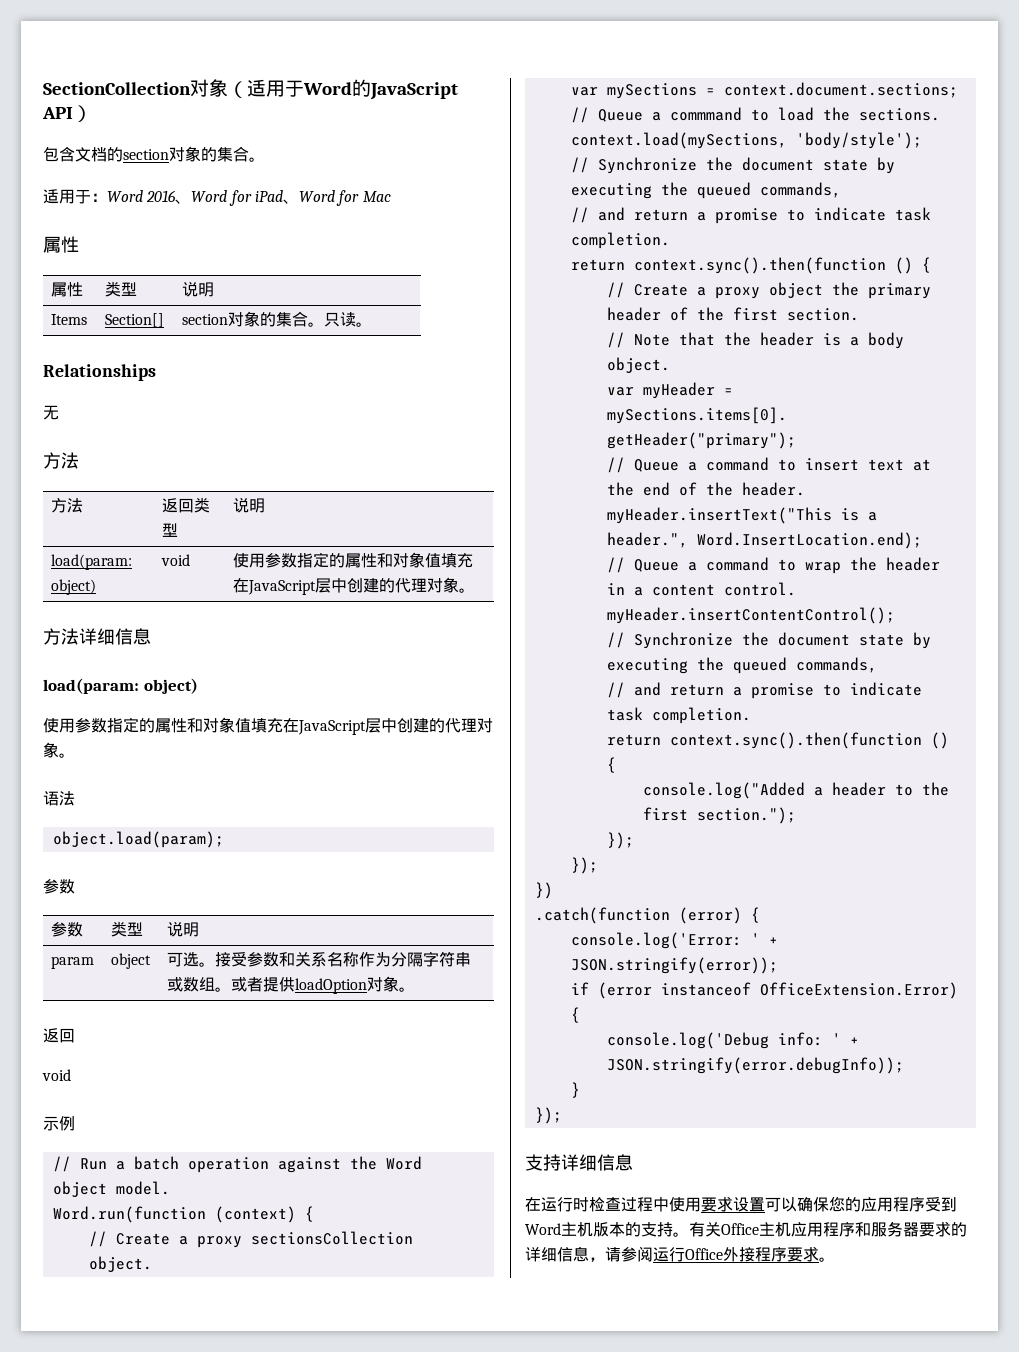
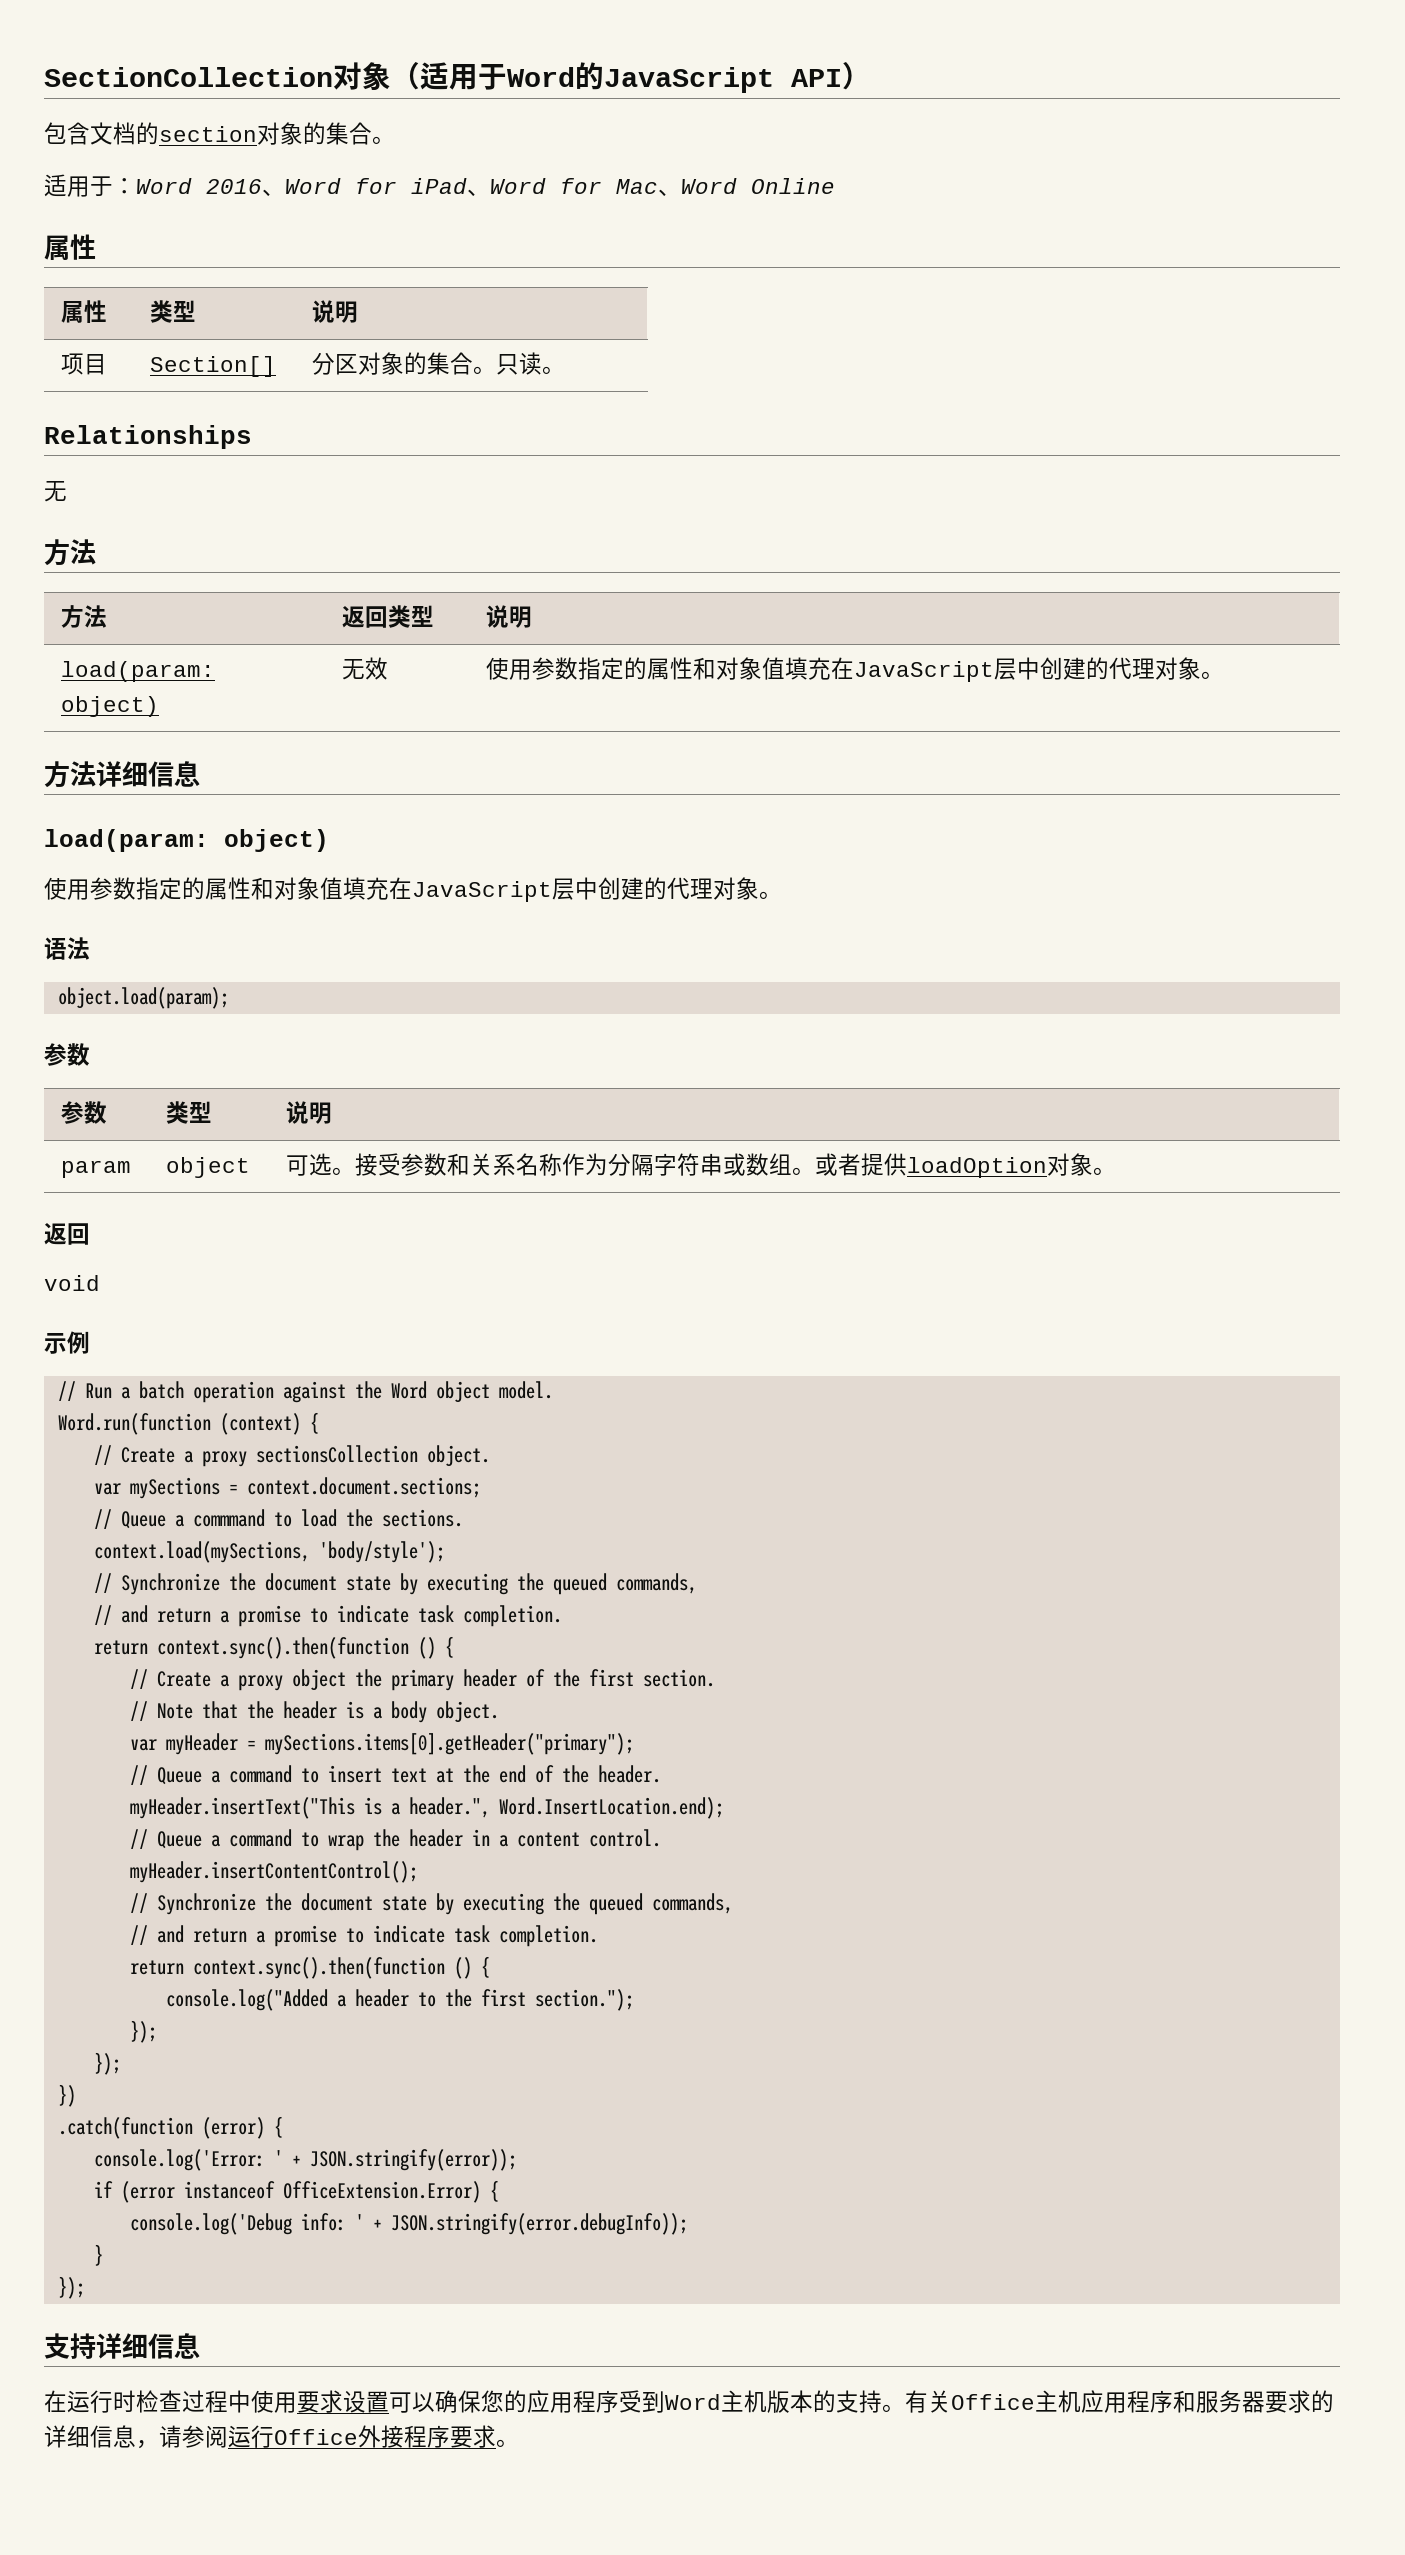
- 适用于：Word 2016、Word for iPad、Word for Mac
+ 适用于：Word 2016、Word for iPad、Word for Mac、Word Online
- Items | Section[] | section对象的集合。只读。
+ 项目 | Section[] | 分区对象的集合。只读。
- load(param: object) | void | 使用参数指定的属性和对象值填充在JavaScript层中创建的代理对象。
+ load(param: object) | 无效 | 使用参数指定的属性和对象值填充在JavaScript层中创建的代理对象。

